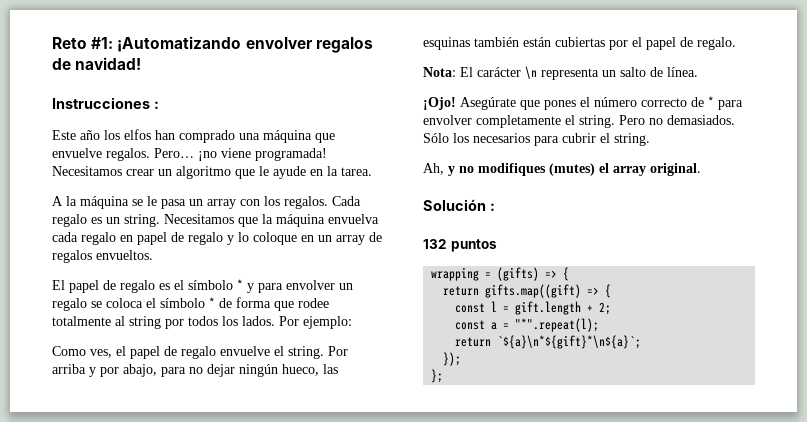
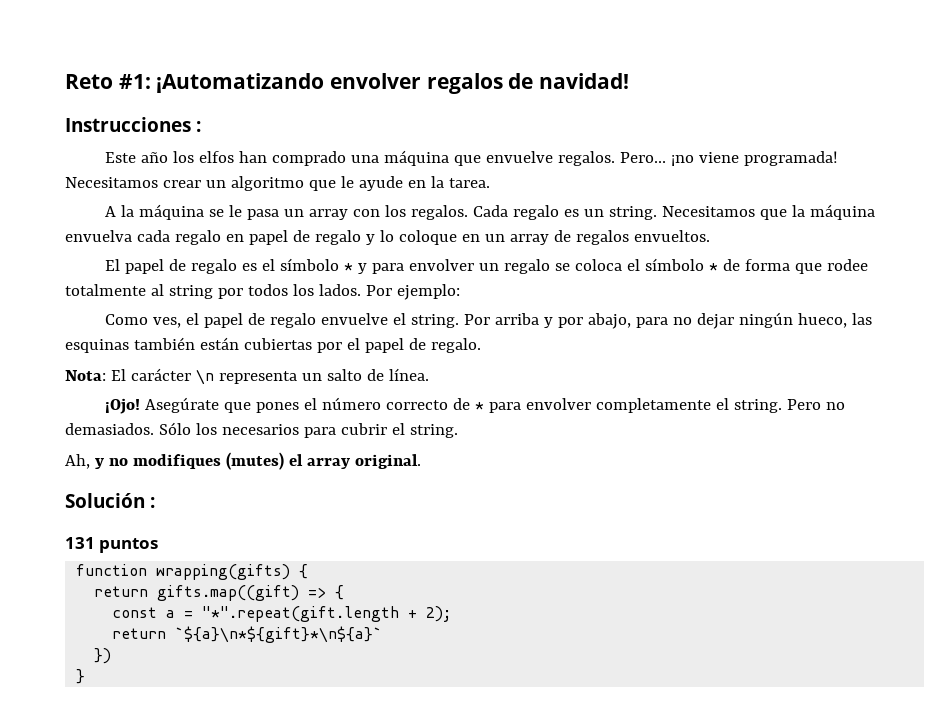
- 132 puntos
+ 131 puntos
- wrapping = (gifts) => {
+ function wrapping(gifts) {
- const l = gift.length + 2;
- const a = "*".repeat(l);
- return `${a}\n*${gift}*\n${a}`;
- });
- };
+ const a = "*".repeat(gift.length + 2);
+ return `${a}\n*${gift}*\n${a}`
+ })
+ }

